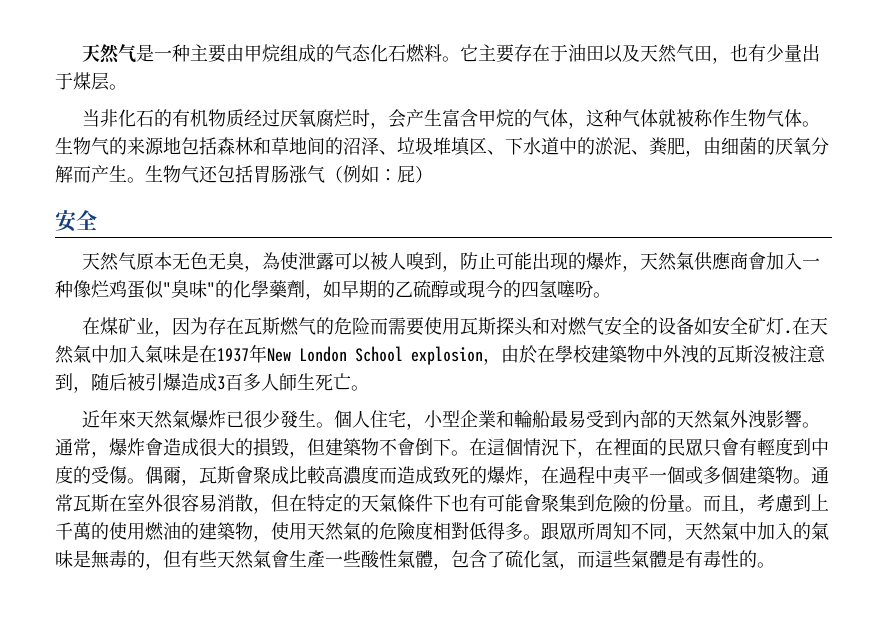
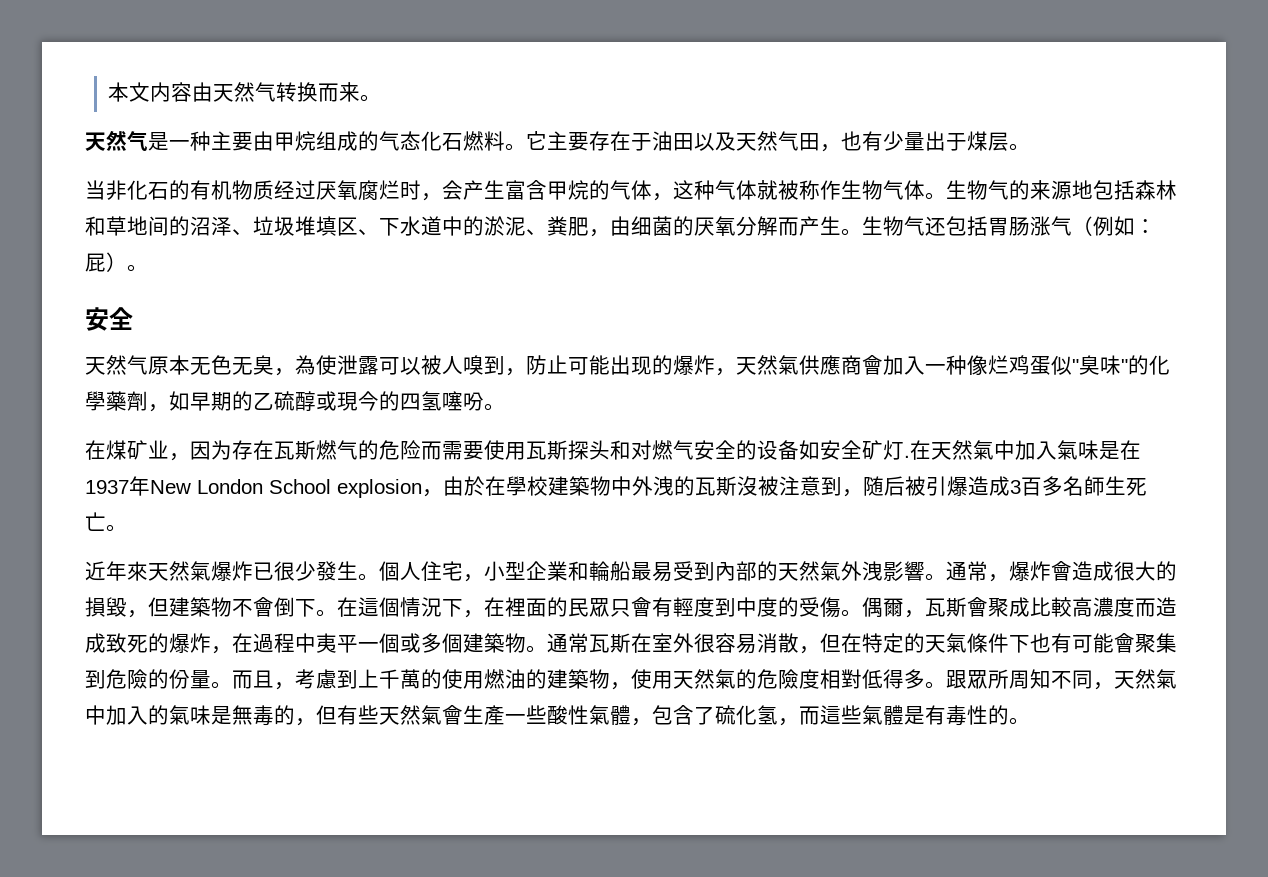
+ 本文内容由天然气转换而来。
- 生物气还包括胃肠涨气（例如：屁）
+ 生物气还包括胃肠涨气（例如：屁）。
- 在天然氣中加入氣味是在1937年New London School explosion，由於在學校建築物中外洩的瓦斯沒被注意到，随后被引爆造成3百多人師生死亡。
+ 在天然氣中加入氣味是在1937年New London School explosion，由於在學校建築物中外洩的瓦斯沒被注意到，随后被引爆造成3百多名師生死亡。

